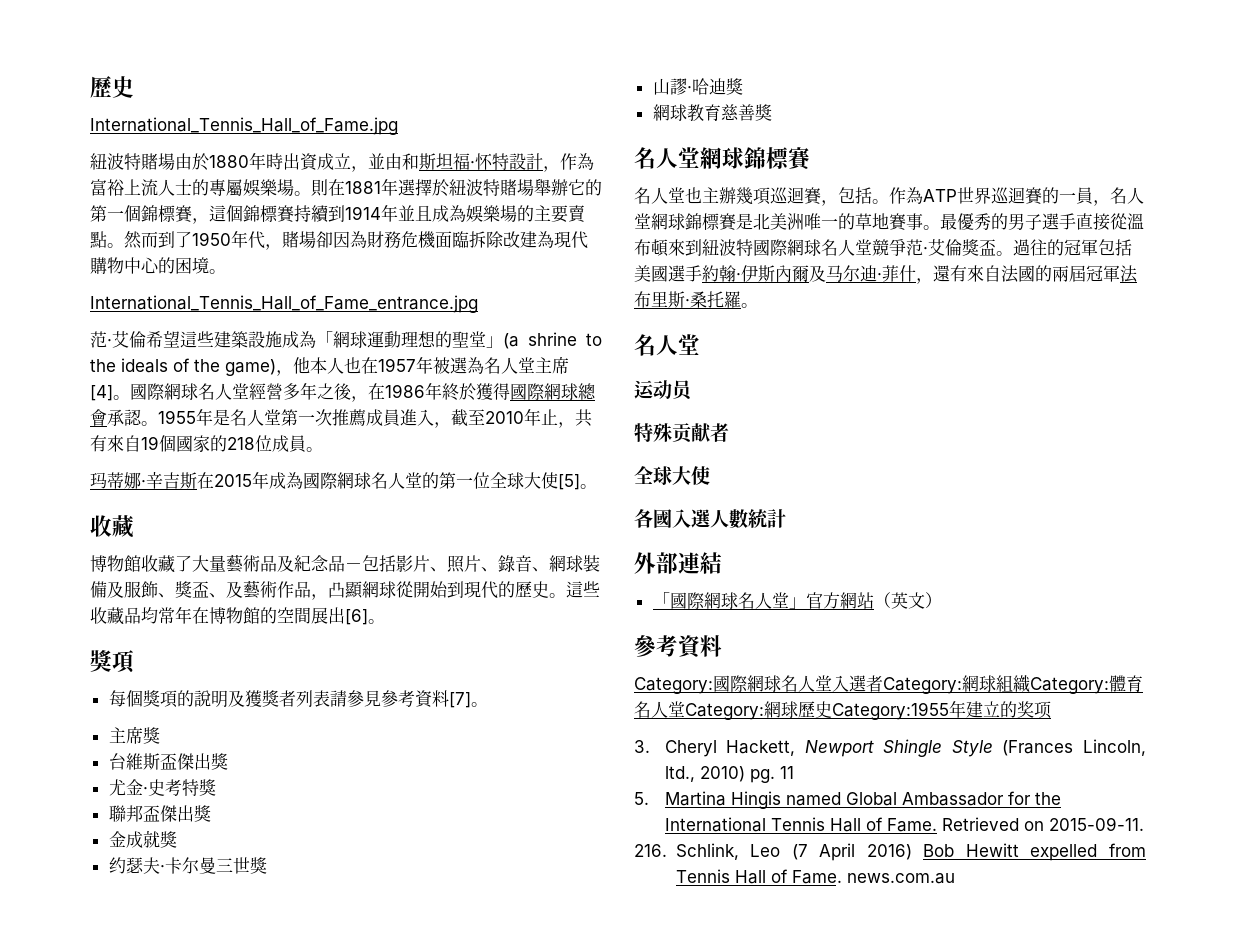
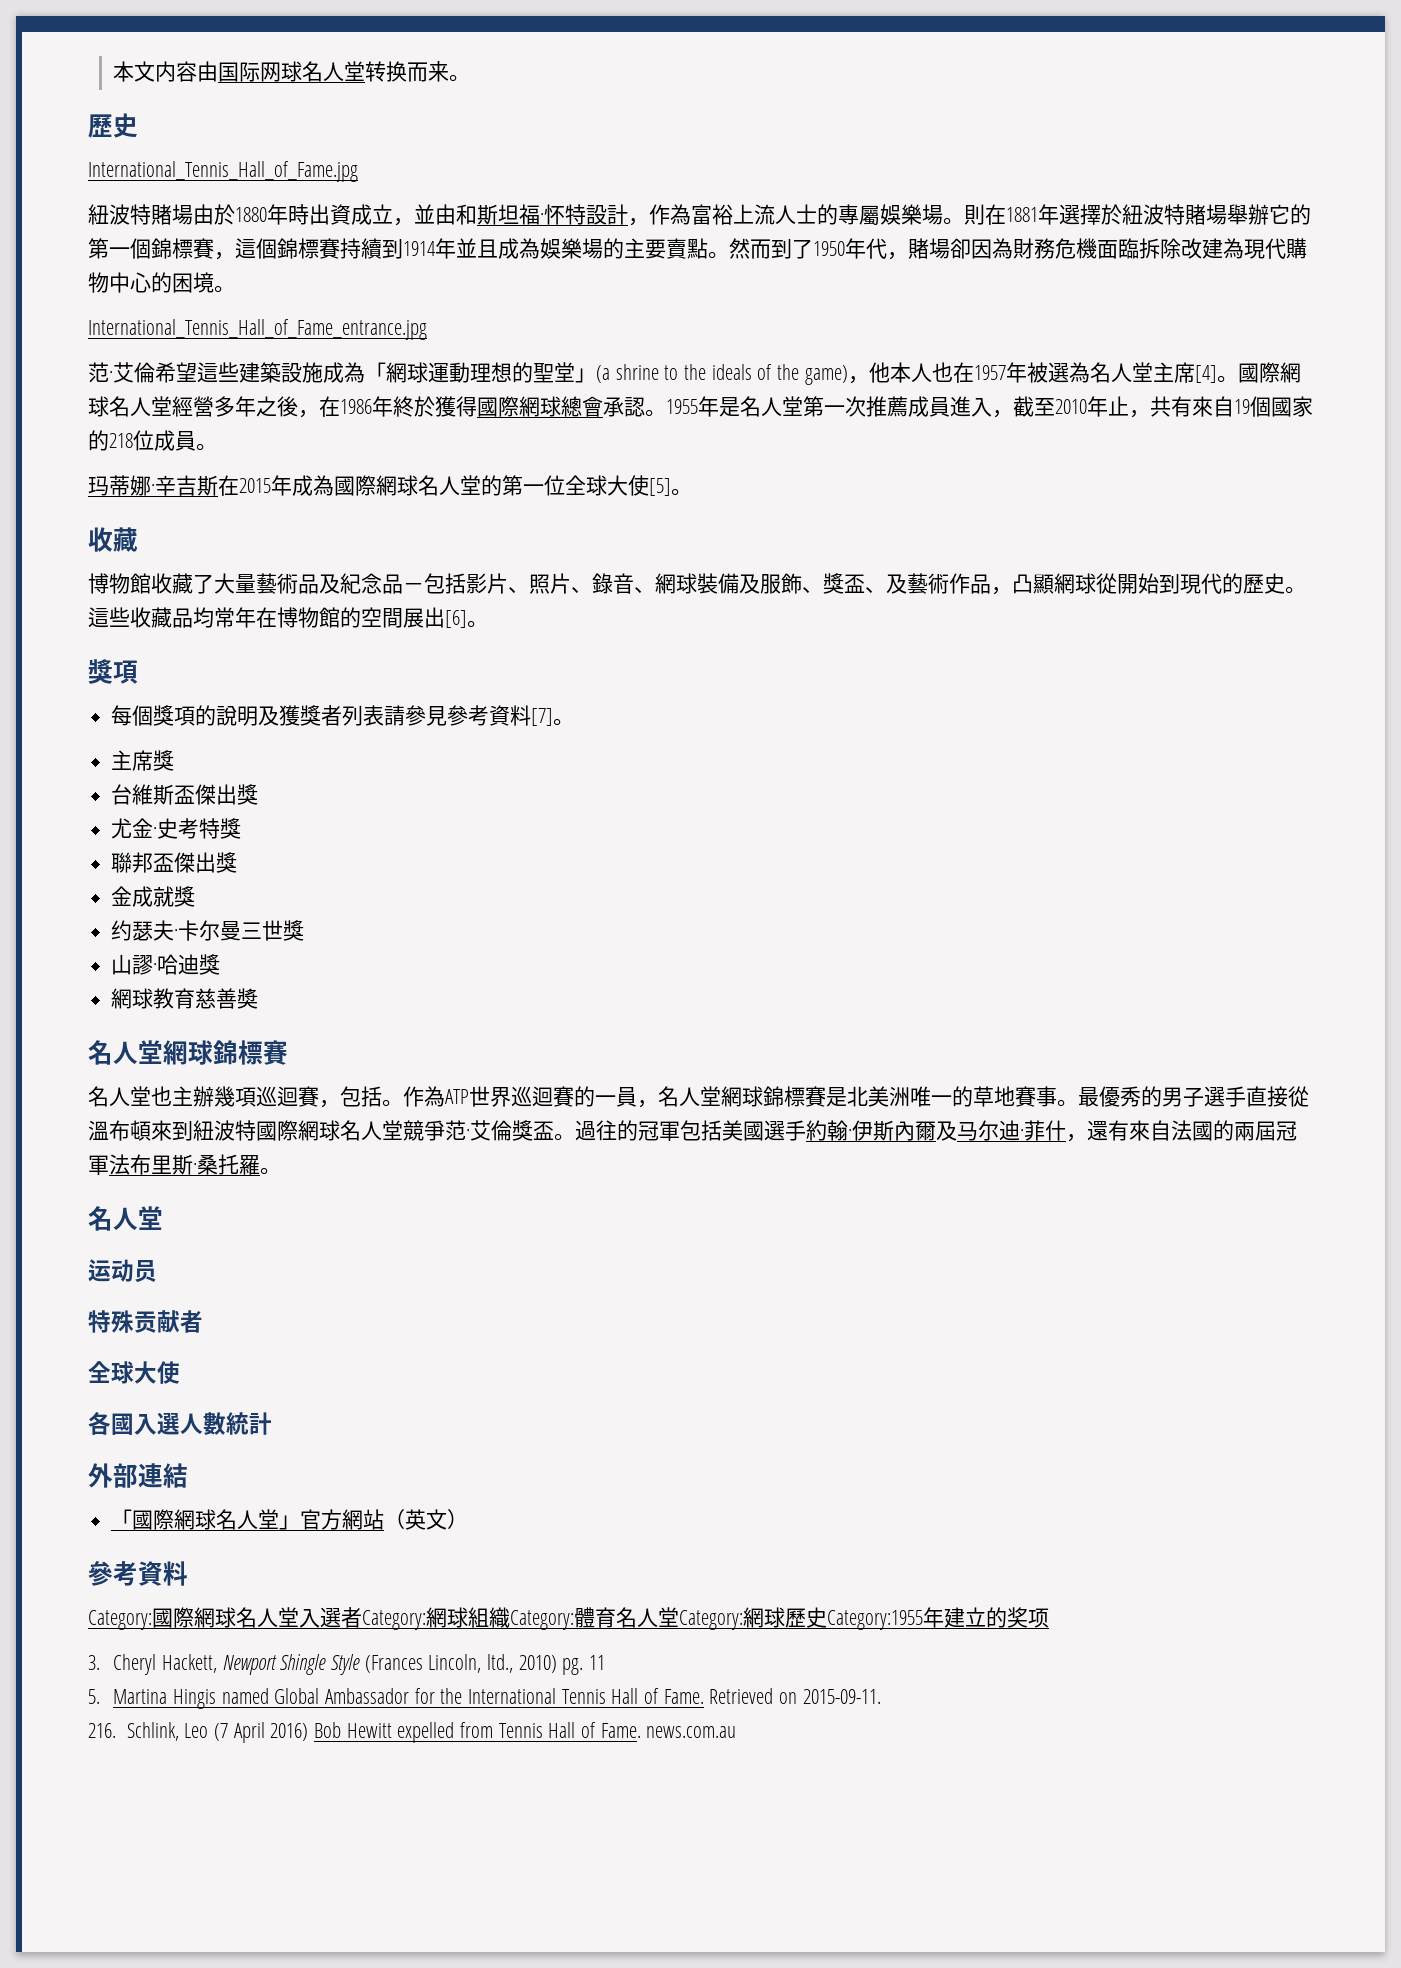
+ 本文内容由国际网球名人堂转换而来。

